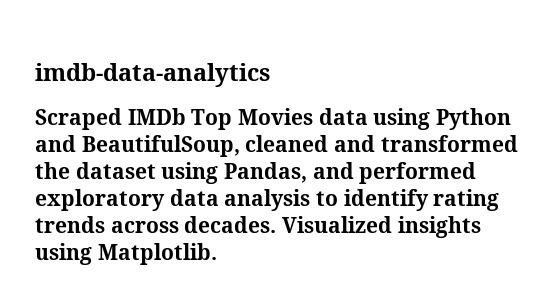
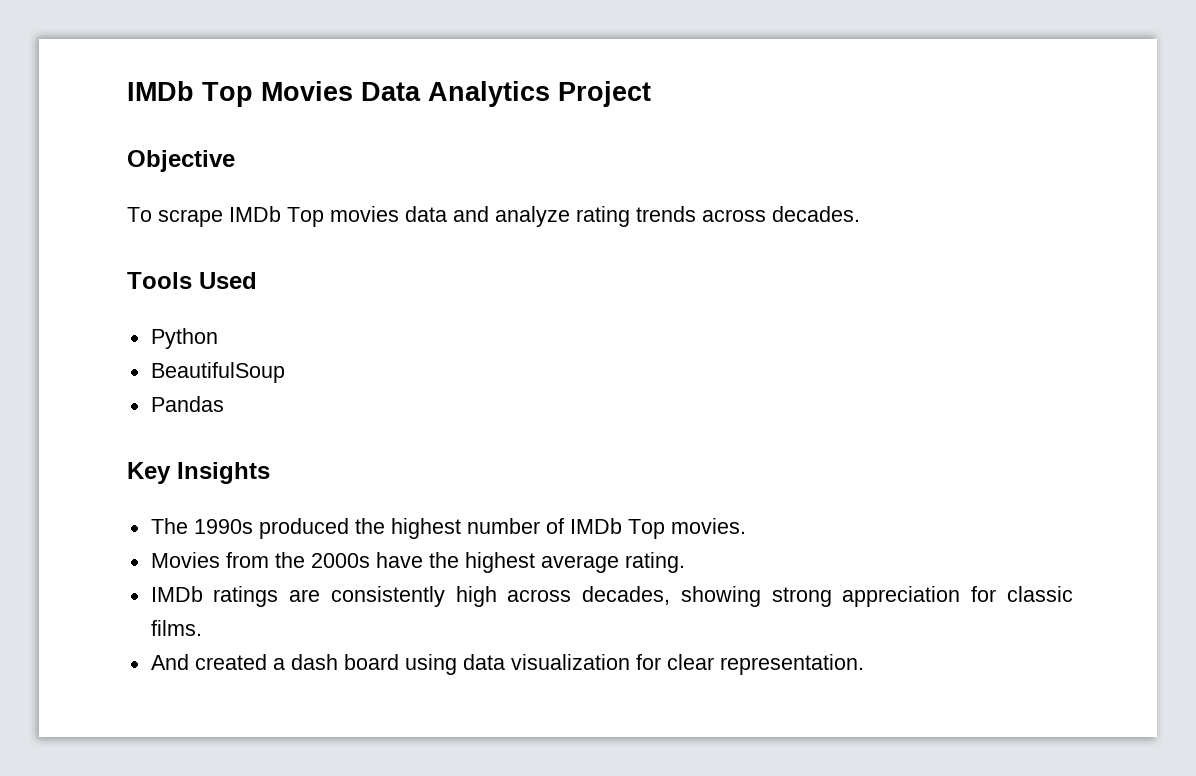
- imdb-data-analytics
- Scraped IMDb Top Movies data using Python and BeautifulSoup, cleaned and transformed the dataset using Pandas, and performed exploratory data analysis to identify rating trends across decades. Visualized insights using Matplotlib.
+ IMDb Top Movies Data Analytics Project
+ Objective
+ To scrape IMDb Top movies data and analyze rating trends across decades.
+ Tools Used
+ Python
+ BeautifulSoup
+ Pandas
+ Key Insights
+ The 1990s produced the highest number of IMDb Top movies.
+ Movies from the 2000s have the highest average rating.
+ IMDb ratings are consistently high across decades, showing strong appreciation for classic films.
+ And created a dash board using data visualization for clear representation.

